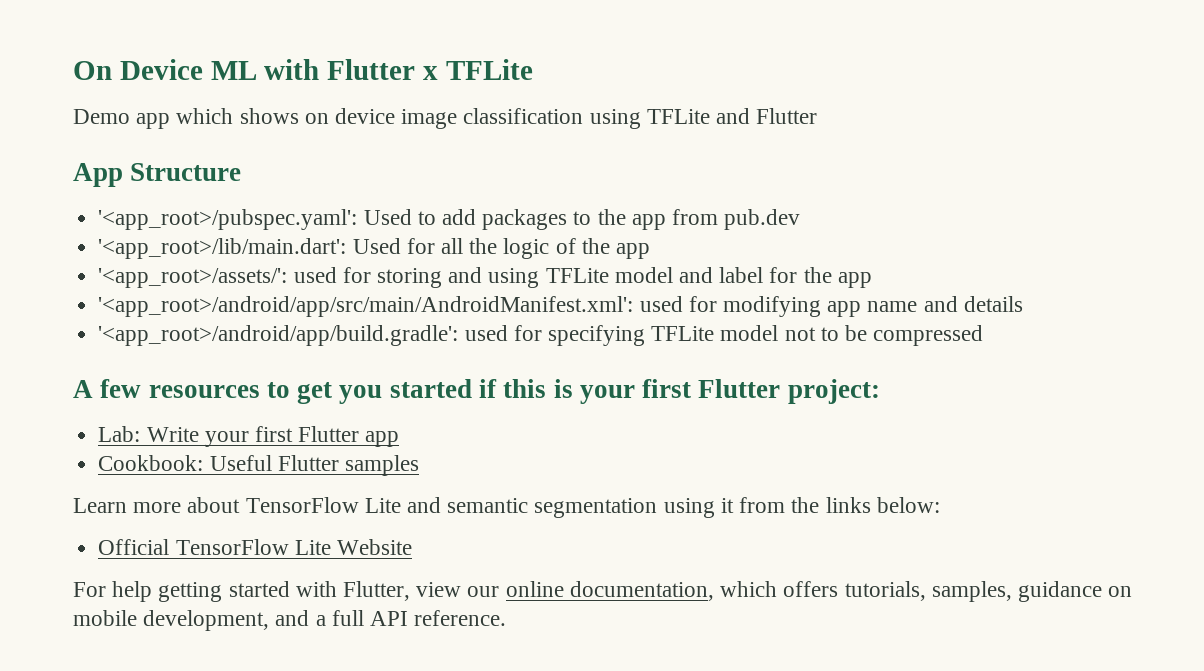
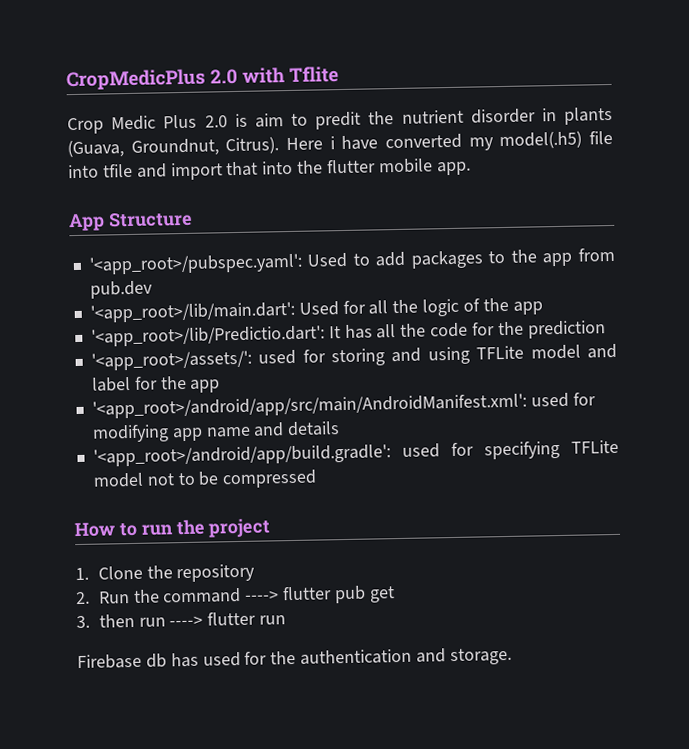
- On Device ML with Flutter x TFLite
- Demo app which shows on device image classification using TFLite and Flutter
+ CropMedicPlus 2.0 with Tflite
+ Crop Medic Plus 2.0 is aim to predit the nutrient disorder in plants (Guava, Groundnut, Citrus). Here i have converted my model(.h5) file into tfile and import that into the flutter mobile app.
+ '<app_root>/lib/Predictio.dart': It has all the code for the prediction
- A few resources to get you started if this is your first Flutter project:
- Lab: Write your first Flutter app
- Cookbook: Useful Flutter samples
- Learn more about TensorFlow Lite and semantic segmentation using it from the links below:
- Official TensorFlow Lite Website
- For help getting started with Flutter, view our online documentation, which offers tutorials, samples, guidance on mobile development, and a full API reference.
+ How to run the project
+ 1. Clone the repository
+ 2. Run the command ----> flutter pub get
+ 3. then run ----> flutter run
+ Firebase db has used for the authentication and storage.

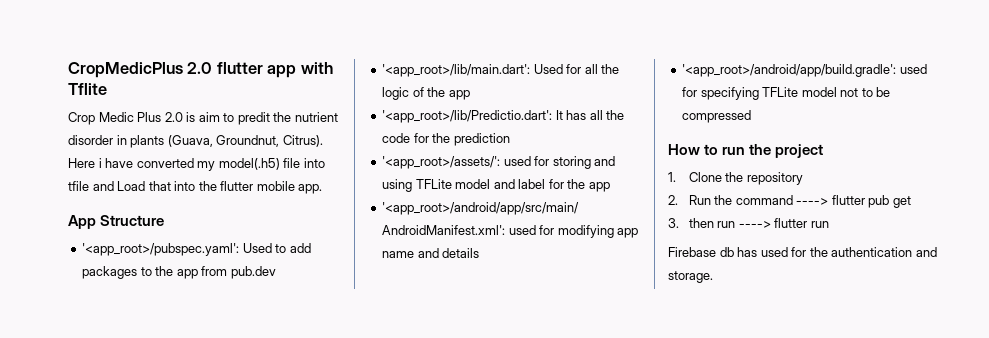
- CropMedicPlus 2.0 with Tflite
+ CropMedicPlus 2.0 flutter app with Tflite
- Here i have converted my model(.h5) file into tfile and import that into the flutter mobile app.
+ Here i have converted my model(.h5) file into tfile and Load that into the flutter mobile app.

